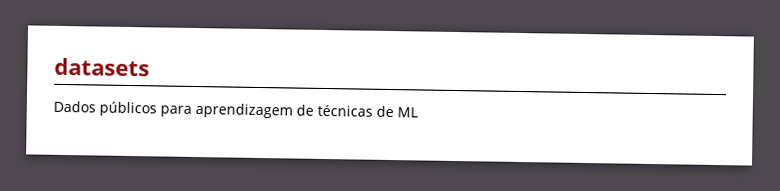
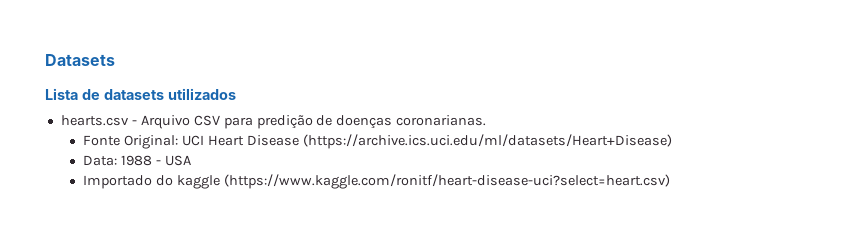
- datasets
- Dados públicos para aprendizagem de técnicas de ML
+ Datasets
+ Lista de datasets utilizados
+ hearts.csv - Arquivo CSV para predição de doenças coronarianas.
+ Fonte Original: UCI Heart Disease (https://archive.ics.uci.edu/ml/datasets/Heart+Disease)
+ Data: 1988 - USA
+ Importado do kaggle (https://www.kaggle.com/ronitf/heart-disease-uci?select=heart.csv)

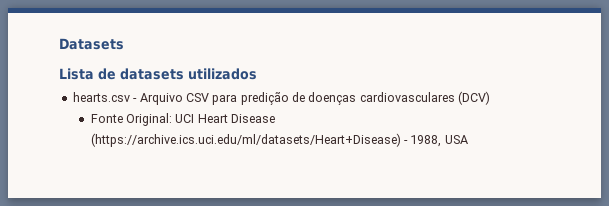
- hearts.csv - Arquivo CSV para predição de doenças coronarianas.
+ hearts.csv - Arquivo CSV para predição de doenças cardiovasculares (DCV)
- Fonte Original: UCI Heart Disease (https://archive.ics.uci.edu/ml/datasets/Heart+Disease)
- Data: 1988 - USA
- Importado do kaggle (https://www.kaggle.com/ronitf/heart-disease-uci?select=heart.csv)
+ Fonte Original: UCI Heart Disease (https://archive.ics.uci.edu/ml/datasets/Heart+Disease) - 1988, USA

